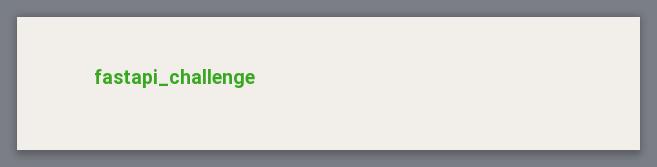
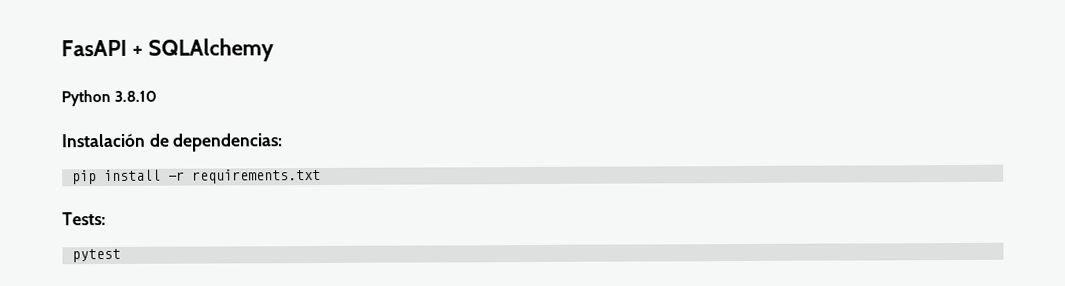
- fastapi_challenge
+ FasAPI + SQLAlchemy
+ Python 3.8.10
+ Instalación de dependencias:
+ pip install -r requirements.txt
+ Tests:
+ pytest

